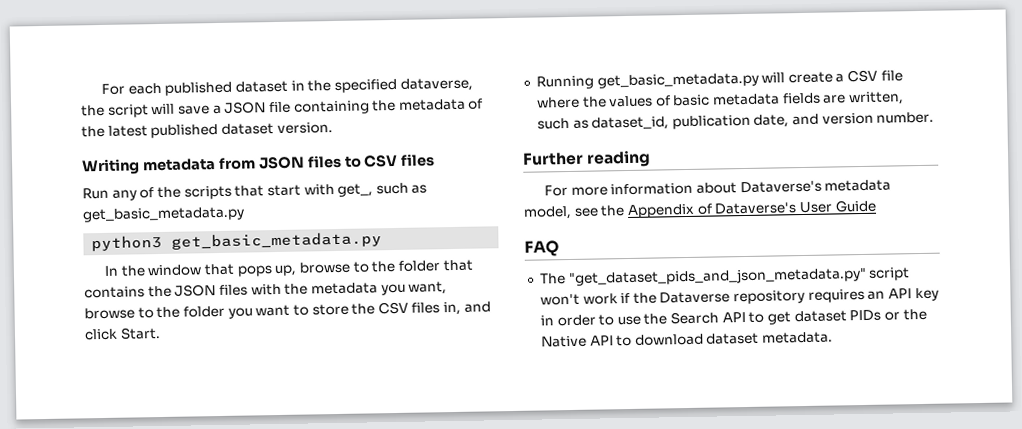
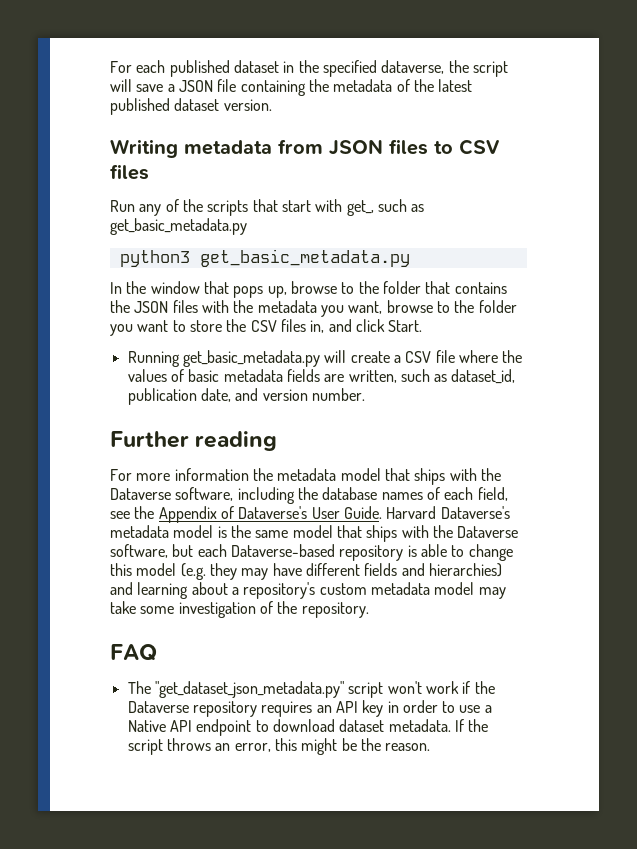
- For more information about Dataverse's metadata model, see the Appendix of Dataverse's User Guide
+ For more information the metadata model that ships with the Dataverse software, including the database names of each field, see the Appendix of Dataverse's User Guide. Harvard Dataverse's metadata model is the same model that ships with the Dataverse software, but each Dataverse-based repository is able to change this model (e.g. they may have different fields and hierarchies) and learning about a repository's custom metadata model may take some investigation of the repository.
- The "get_dataset_pids_and_json_metadata.py" script won't work if the Dataverse repository requires an API key in order to use the Search API to get dataset PIDs or the Native API to download dataset metadata.
+ The "get_dataset_json_metadata.py" script won't work if the Dataverse repository requires an API key in order to use a Native API endpoint to download dataset metadata.
+ If the script throws an error, this might be the reason.

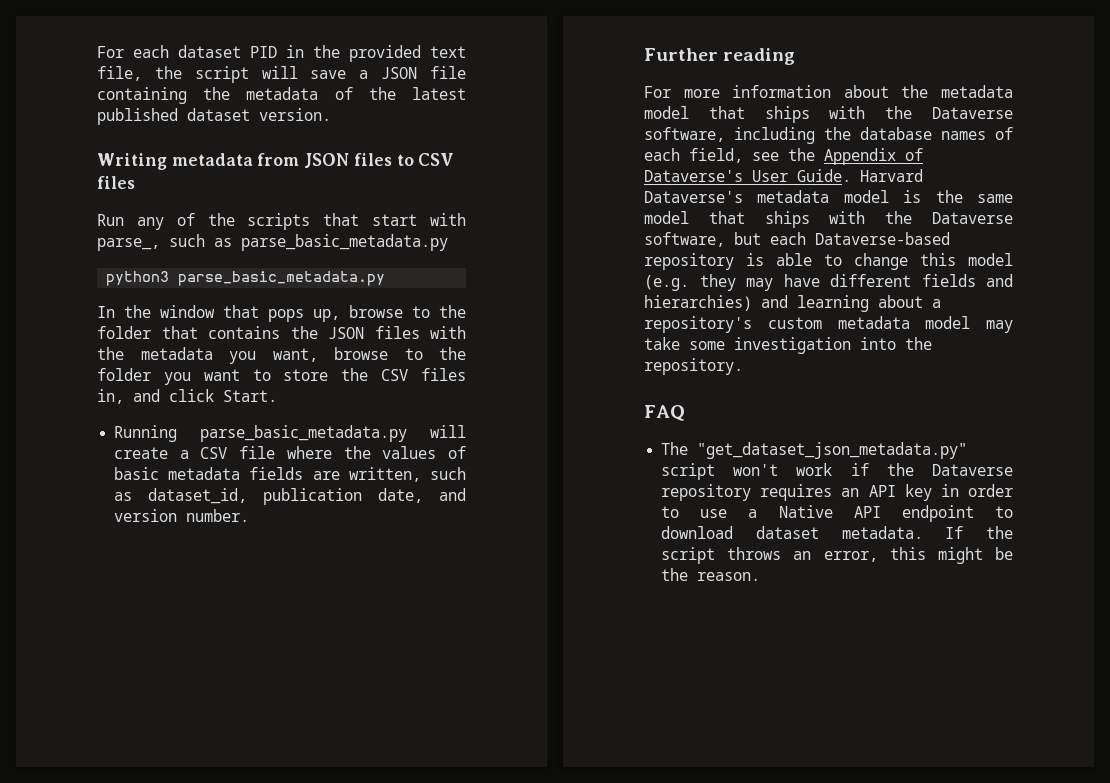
- For each published dataset in the specified dataverse, the script will save a JSON file containing the metadata of the latest published dataset version.
+ For each dataset PID in the provided text file, the script will save a JSON file containing the metadata of the latest published dataset version.
- Run any of the scripts that start with get_, such as get_basic_metadata.py
+ Run any of the scripts that start with parse_, such as parse_basic_metadata.py
- python3 get_basic_metadata.py
+ python3 parse_basic_metadata.py
- Running get_basic_metadata.py will create a CSV file where the values of basic metadata fields are written, such as dataset_id, publication date, and version number.
+ Running parse_basic_metadata.py will create a CSV file where the values of basic metadata fields are written, such as dataset_id, publication date, and version number.
- For more information the metadata model that ships with the Dataverse software, including the database names of each field, see the Appendix of Dataverse's User Guide.
+ For more information about the metadata model that ships with the Dataverse software, including the database names of each field, see the Appendix of Dataverse's User Guide.
- Harvard Dataverse's metadata model is the same model that ships with the Dataverse software, but each Dataverse-based repository is able to change this model (e.g. they may have different fields and hierarchies) and learning about a repository's custom metadata model may take some investigation of the repository.
+ Harvard Dataverse's metadata model is the same model that ships with the Dataverse software, but each Dataverse-based repository is able to change this model (e.g. they may have different fields and hierarchies) and learning about a repository's custom metadata model may take some investigation into the repository.

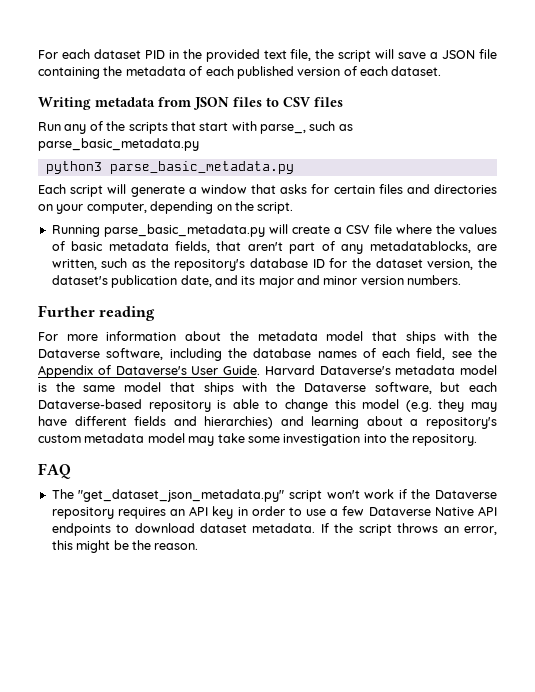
- For each dataset PID in the provided text file, the script will save a JSON file containing the metadata of the latest published dataset version.
+ For each dataset PID in the provided text file, the script will save a JSON file containing the metadata of each published version of each dataset.
- In the window that pops up, browse to the folder that contains the JSON files with the metadata you want, browse to the folder you want to store the CSV files in, and click Start.
+ Each script will generate a window that asks for certain files and directories on your computer, depending on the script.
- Running parse_basic_metadata.py will create a CSV file where the values of basic metadata fields are written, such as dataset_id, publication date, and version number.
+ Running parse_basic_metadata.py will create a CSV file where the values of basic metadata fields, that aren't part of any metadatablocks, are written, such as the repository's database ID for the dataset version, the dataset's publication date, and its major and minor version numbers.
- The "get_dataset_json_metadata.py" script won't work if the Dataverse repository requires an API key in order to use a Native API endpoint to download dataset metadata.
+ The "get_dataset_json_metadata.py" script won't work if the Dataverse repository requires an API key in order to use a few Dataverse Native API endpoints to download dataset metadata.

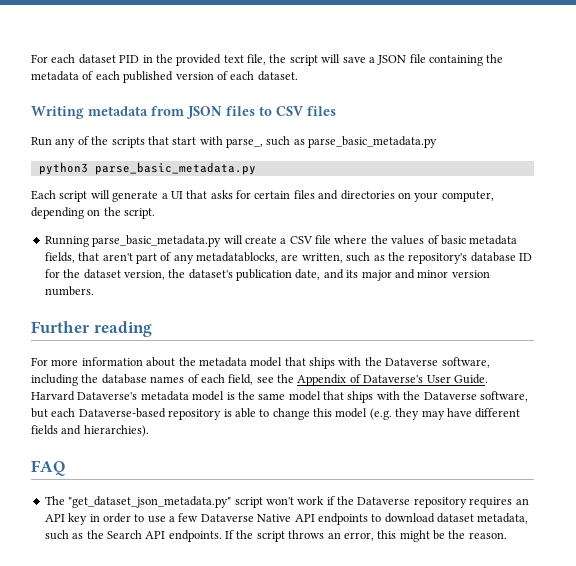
- Each script will generate a window that asks for certain files and directories on your computer, depending on the script.
+ Each script will generate a UI that asks for certain files and directories on your computer, depending on the script.
- Harvard Dataverse's metadata model is the same model that ships with the Dataverse software, but each Dataverse-based repository is able to change this model (e.g. they may have different fields and hierarchies) and learning about a repository's custom metadata model may take some investigation into the repository.
+ Harvard Dataverse's metadata model is the same model that ships with the Dataverse software, but each Dataverse-based repository is able to change this model (e.g. they may have different fields and hierarchies).
- The "get_dataset_json_metadata.py" script won't work if the Dataverse repository requires an API key in order to use a few Dataverse Native API endpoints to download dataset metadata.
+ The "get_dataset_json_metadata.py" script won't work if the Dataverse repository requires an API key in order to use a few Dataverse Native API endpoints to download dataset metadata, such as the Search API endpoints.

